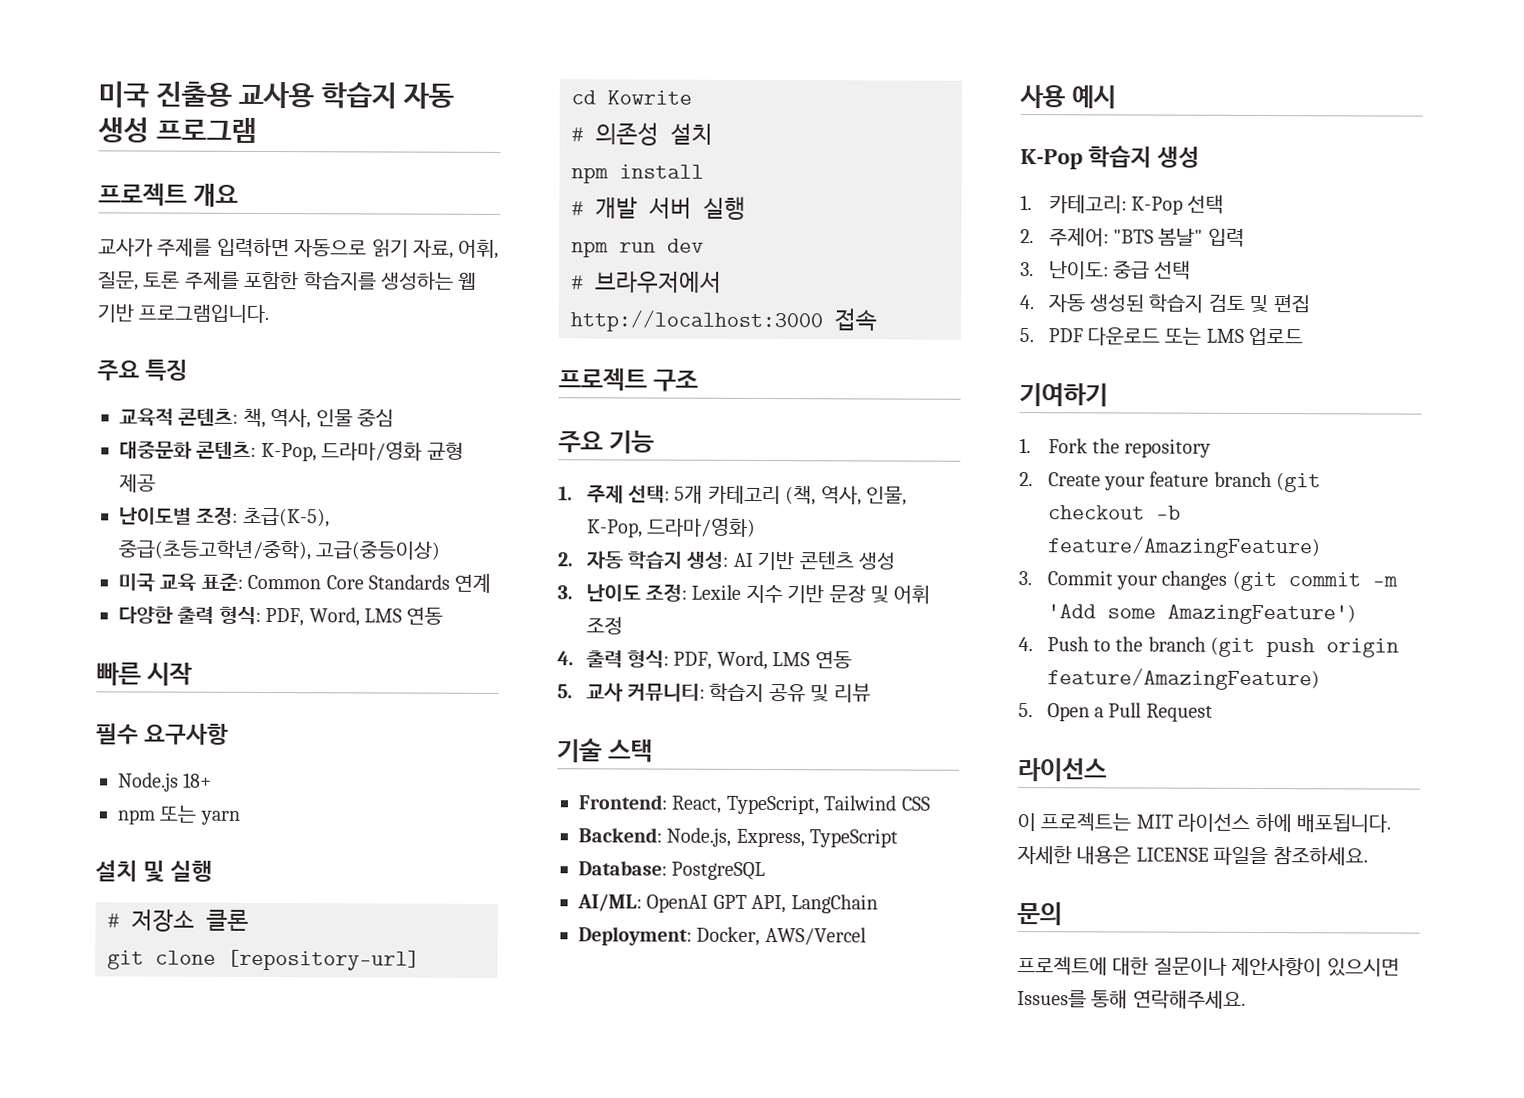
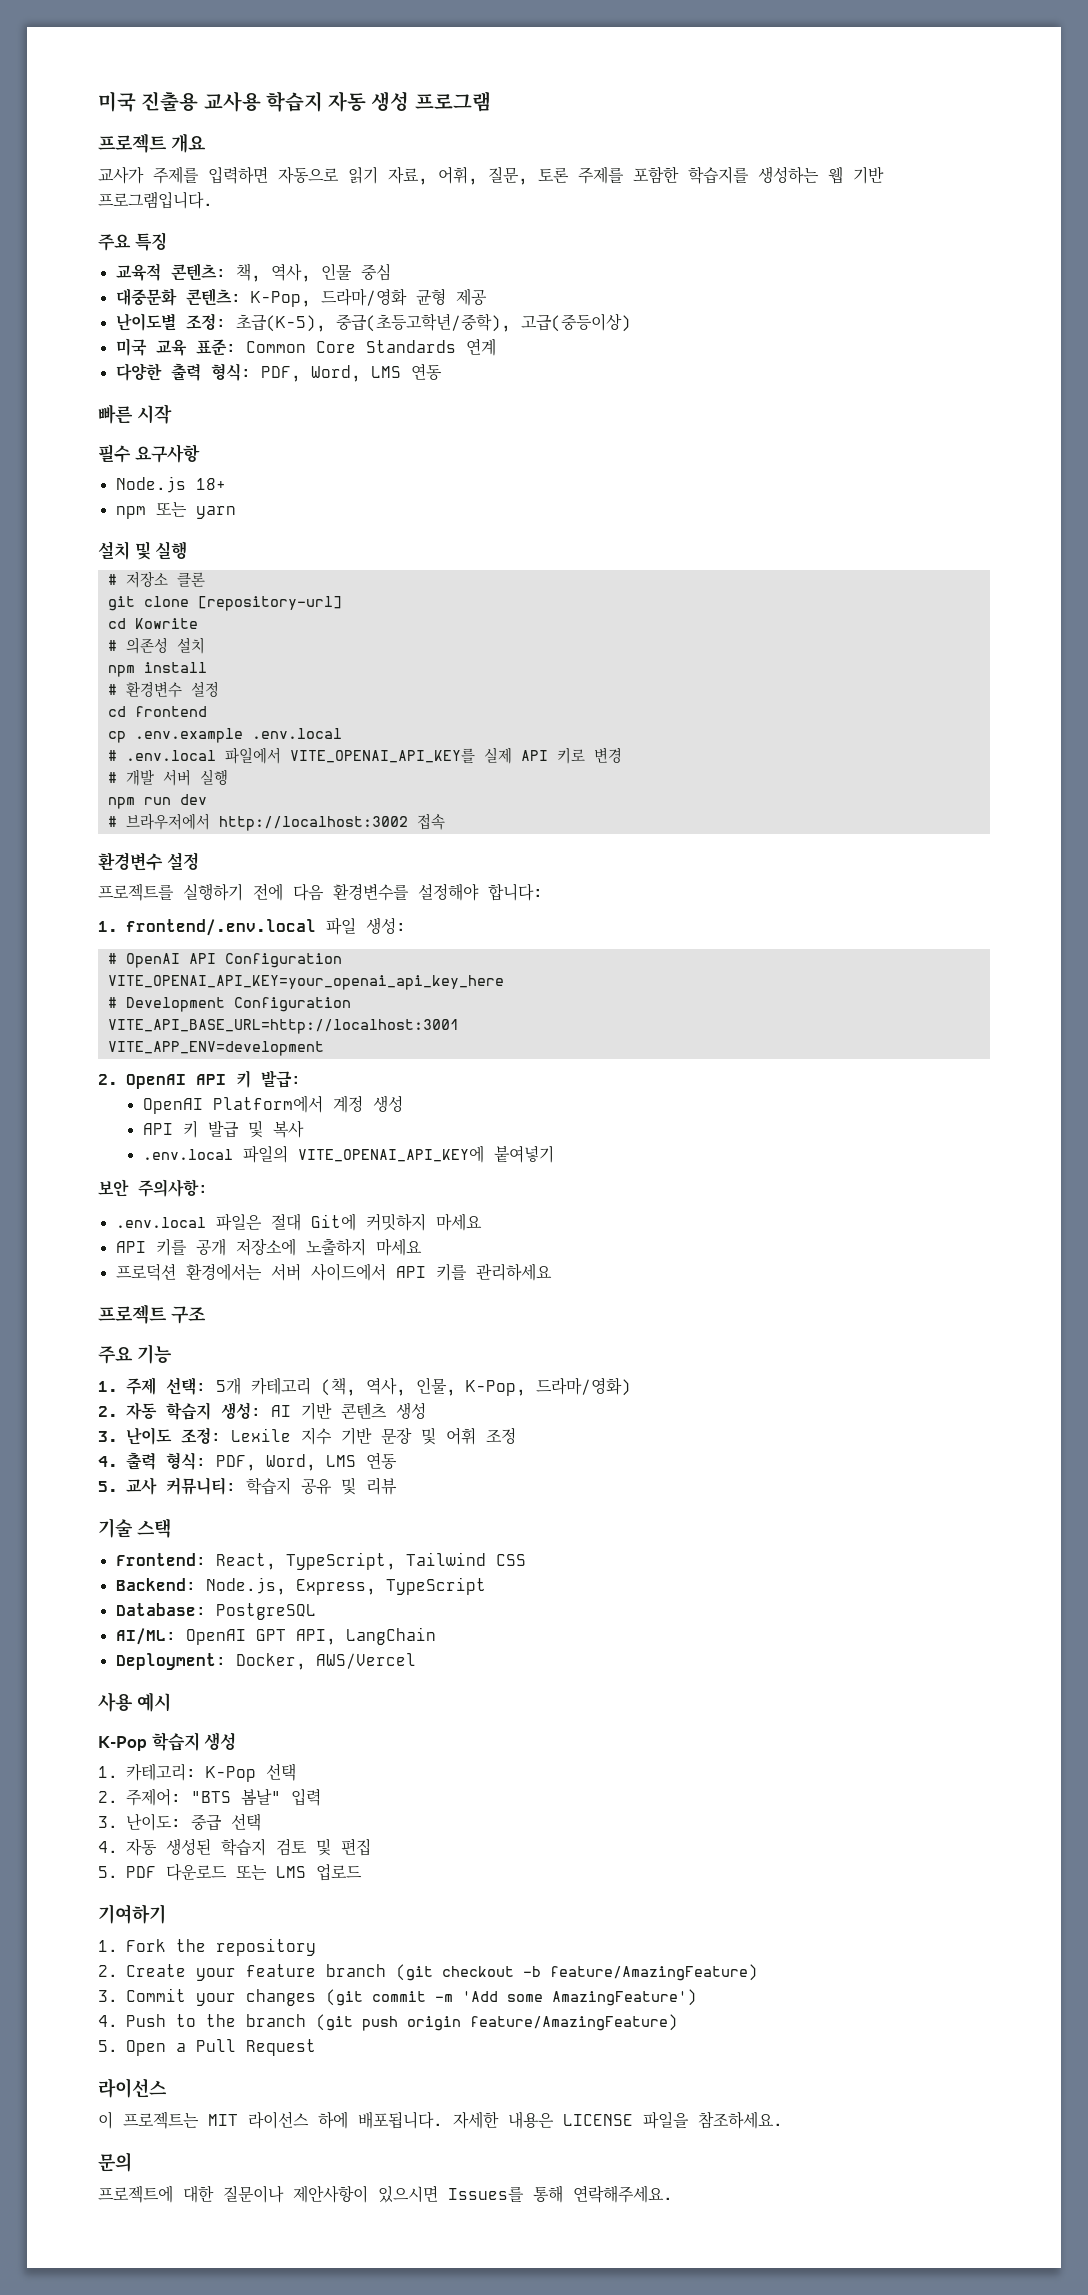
+ # 환경변수 설정
+ cd frontend
+ cp .env.example .env.local
+ # .env.local 파일에서 VITE_OPENAI_API_KEY를 실제 API 키로 변경
- # 브라우저에서 http://localhost:3000 접속
+ # 브라우저에서 http://localhost:3002 접속
+ 환경변수 설정
+ 프로젝트를 실행하기 전에 다음 환경변수를 설정해야 합니다:
+ 1. frontend/.env.local 파일 생성:
+ # OpenAI API Configuration
+ VITE_OPENAI_API_KEY=your_openai_api_key_here
+ # Development Configuration
+ VITE_API_BASE_URL=http://localhost:3001
+ VITE_APP_ENV=development
+ 2. OpenAI API 키 발급:
+ OpenAI Platform에서 계정 생성
+ API 키 발급 및 복사
+ .env.local 파일의 VITE_OPENAI_API_KEY에 붙여넣기
+ 보안 주의사항:
+ .env.local 파일은 절대 Git에 커밋하지 마세요
+ API 키를 공개 저장소에 노출하지 마세요
+ 프로덕션 환경에서는 서버 사이드에서 API 키를 관리하세요

